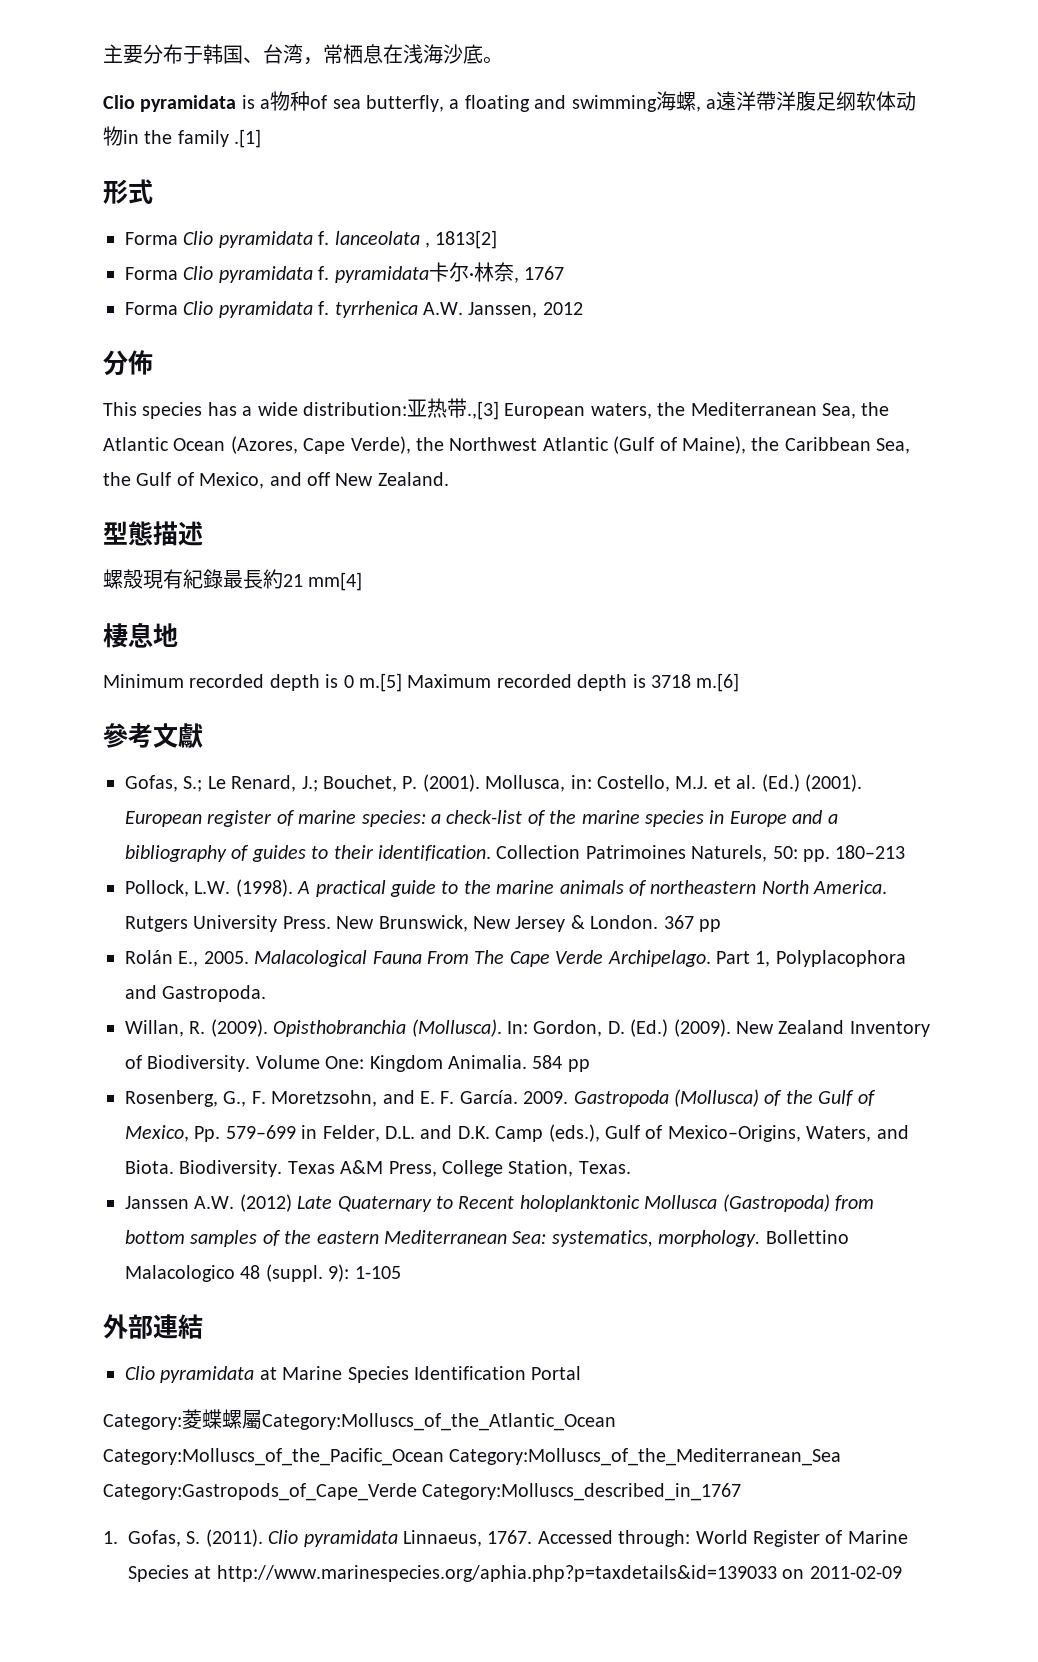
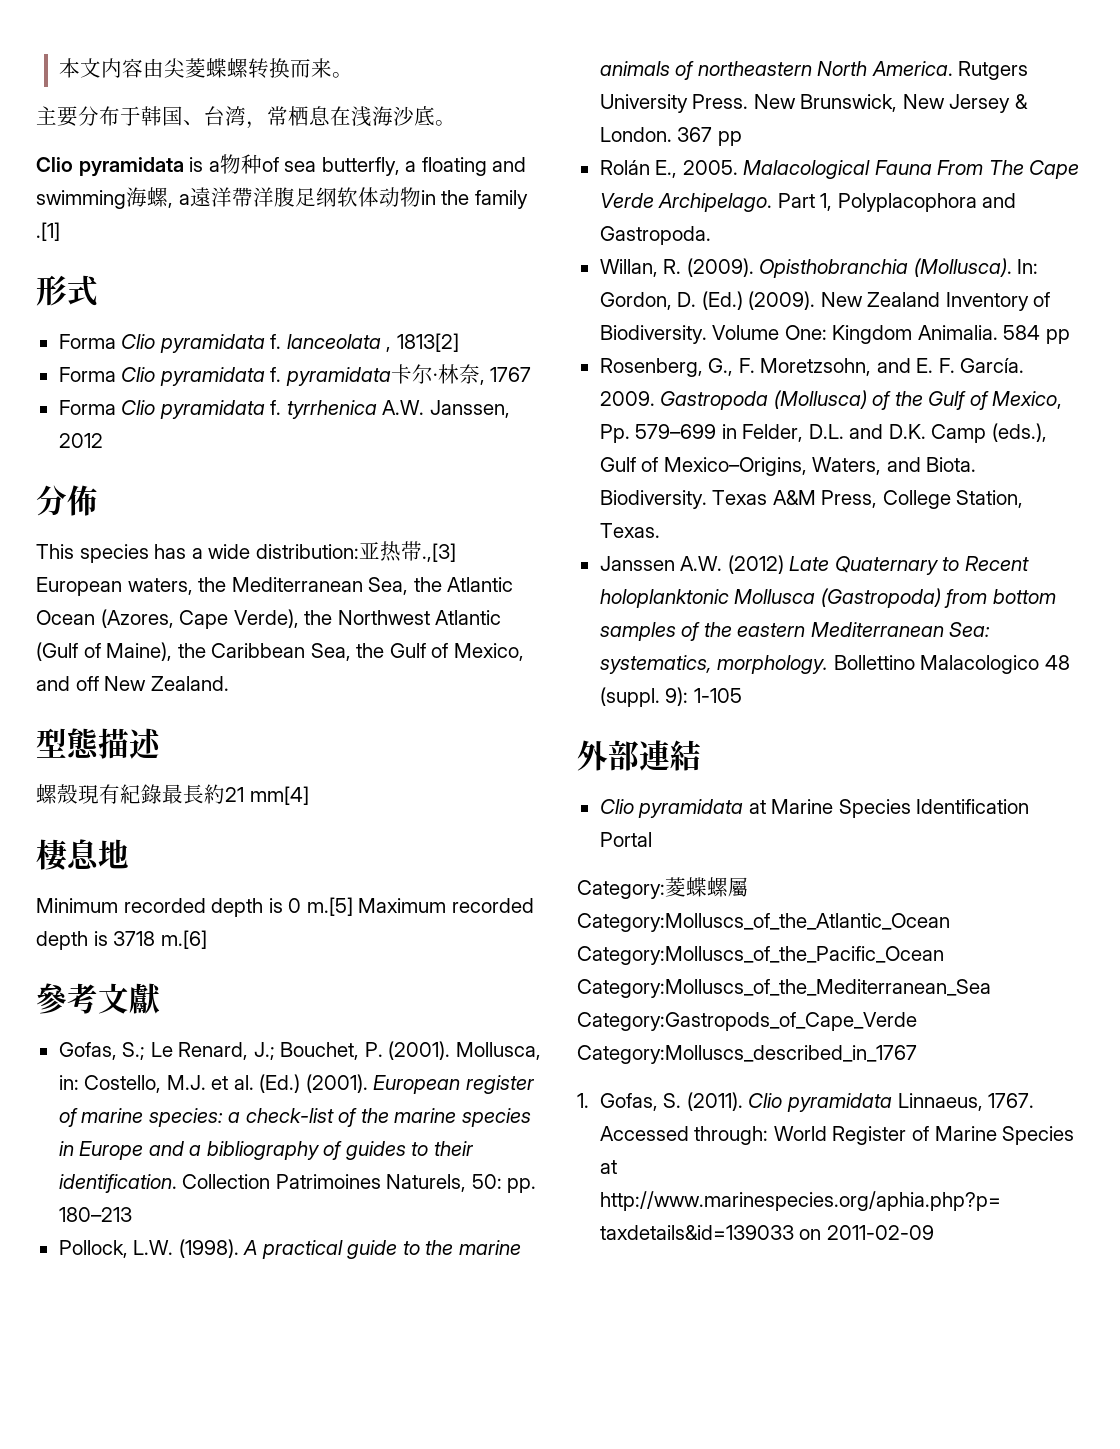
+ 本文内容由尖菱蝶螺转换而来。

